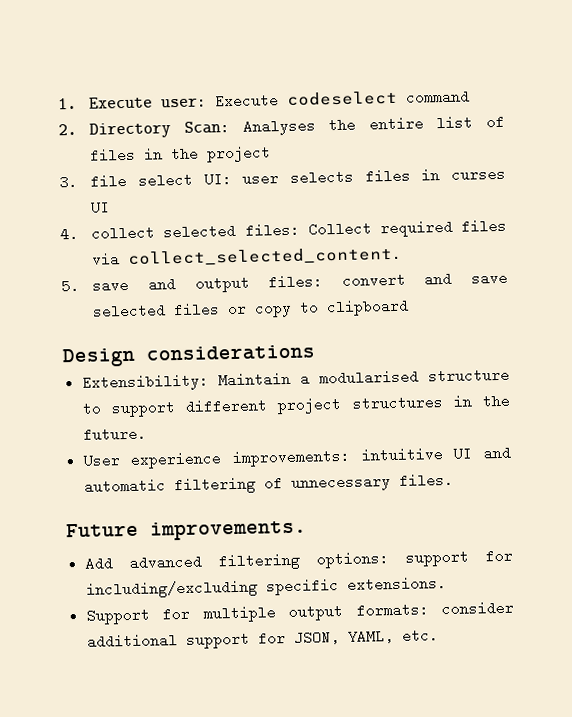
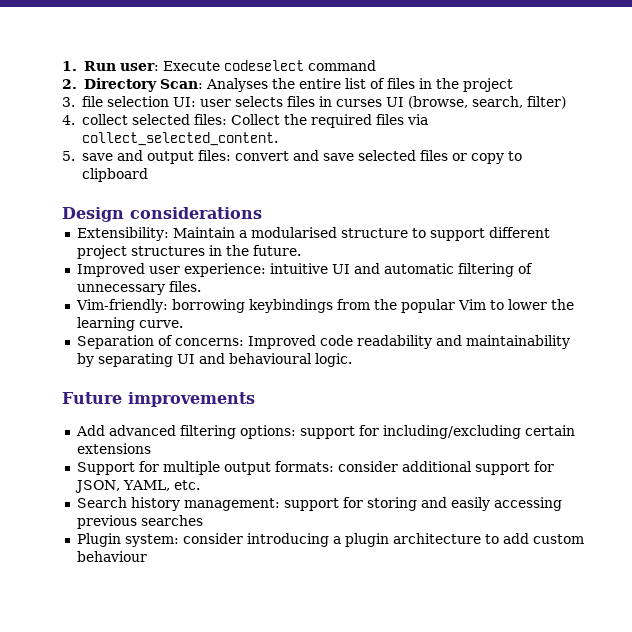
- 1. Execute user: Execute codeselect command
+ 1. Run user: Execute codeselect command
- 3. file select UI: user selects files in curses UI
+ 3. file selection UI: user selects files in curses UI (browse, search, filter)
- 4. collect selected files: Collect required files via collect_selected_content.
+ 4. collect selected files: Collect the required files via collect_selected_content.
- User experience improvements: intuitive UI and automatic filtering of unnecessary files.
+ Improved user experience: intuitive UI and automatic filtering of unnecessary files.
+ Vim-friendly: borrowing keybindings from the popular Vim to lower the learning curve.
+ Separation of concerns: Improved code readability and maintainability by separating UI and behavioural logic.
- Future improvements.
+ Future improvements
- Add advanced filtering options: support for including/excluding specific extensions.
+ Add advanced filtering options: support for including/excluding certain extensions
+ Search history management: support for storing and easily accessing previous searches
+ Plugin system: consider introducing a plugin architecture to add custom behaviour

